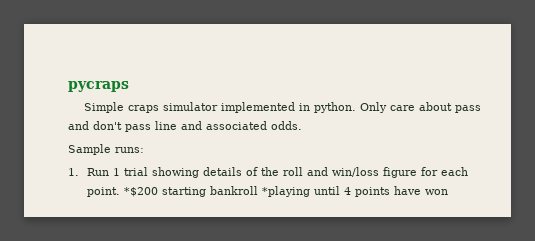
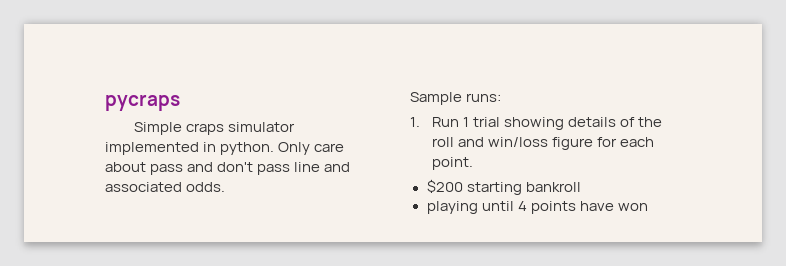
- 1. Run 1 trial showing details of the roll and win/loss figure for each point. *$200 starting bankroll *playing until 4 points have won
+ 1. Run 1 trial showing details of the roll and win/loss figure for each point.
+ $200 starting bankroll
+ playing until 4 points have won

